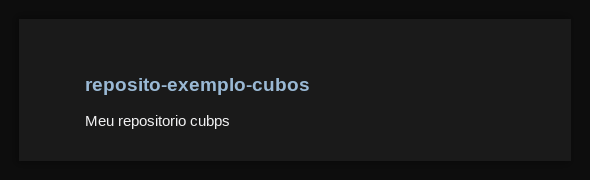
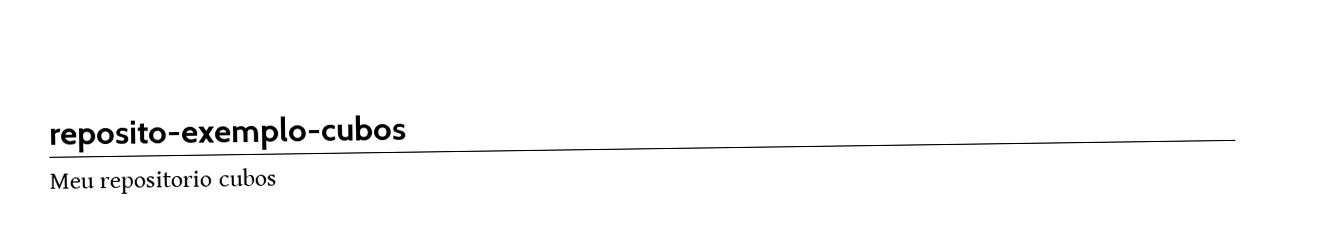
- Meu repositorio cubps
+ Meu repositorio cubos

